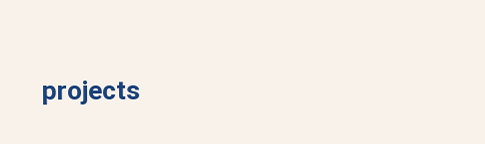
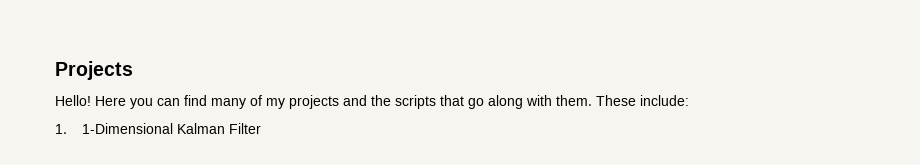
- projects
+ Projects
+ Hello! Here you can find many of my projects and the scripts that go along with them. These include:
+ 1. 1-Dimensional Kalman Filter

